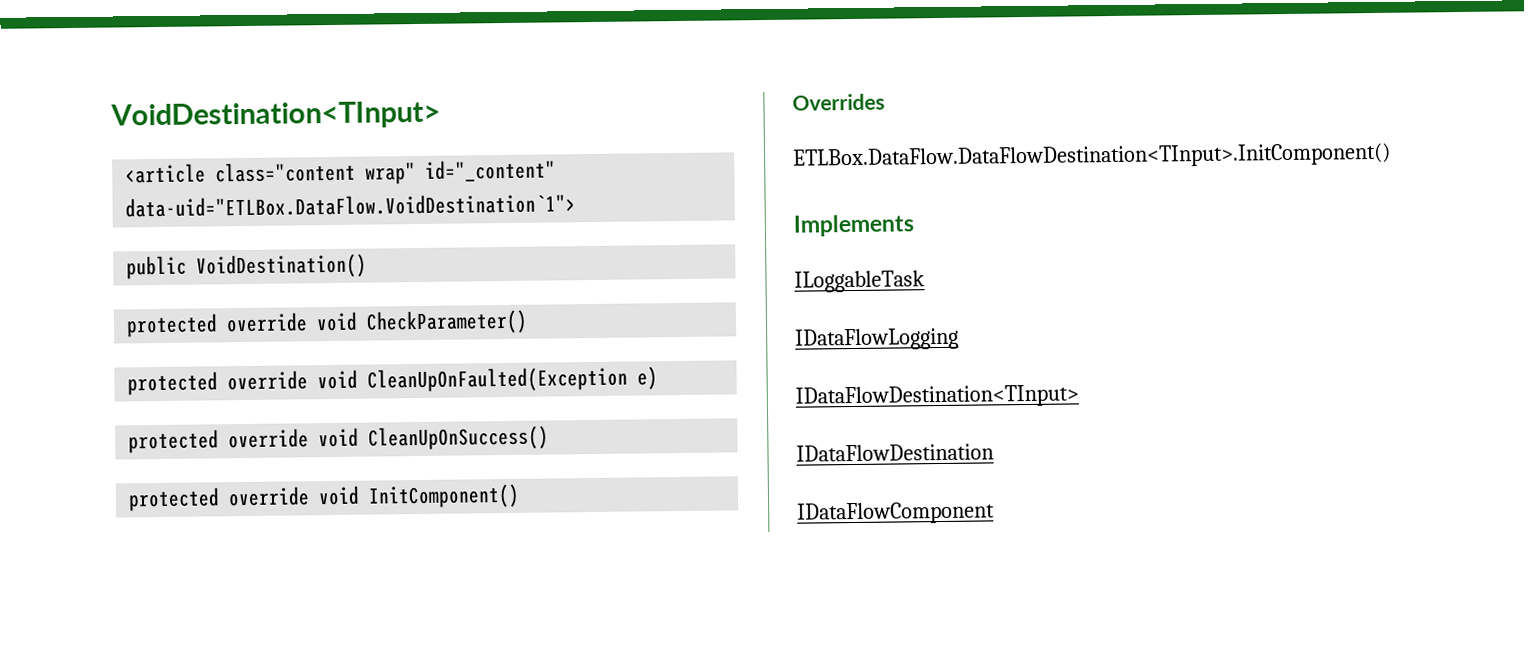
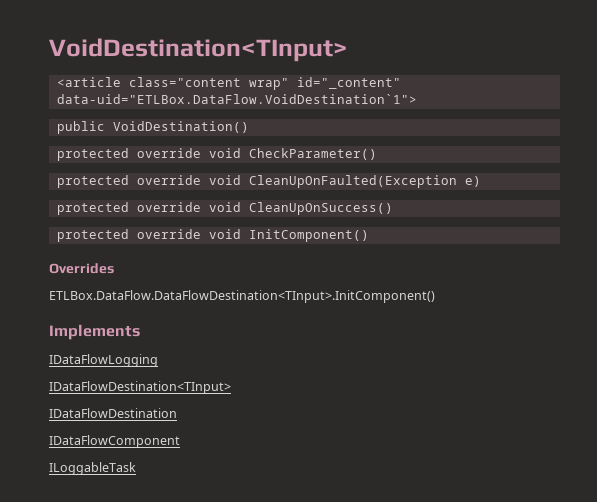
- ILoggableTask
+ ILoggableTask

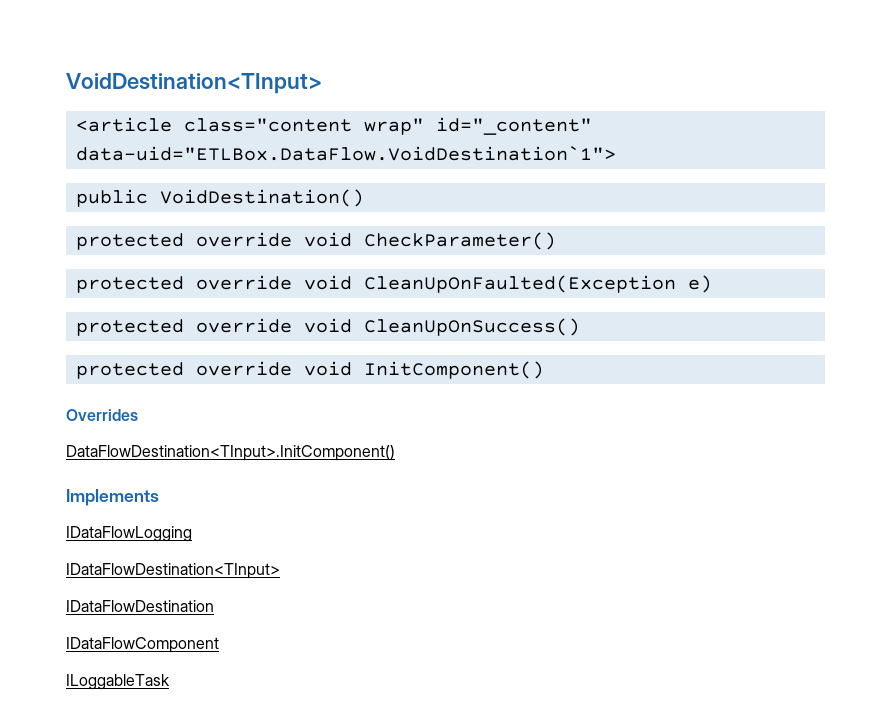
- ETLBox.DataFlow.DataFlowDestination<TInput>.InitComponent()
+ DataFlowDestination<TInput>.InitComponent()

